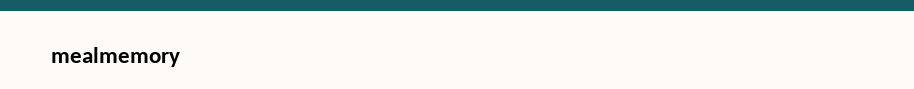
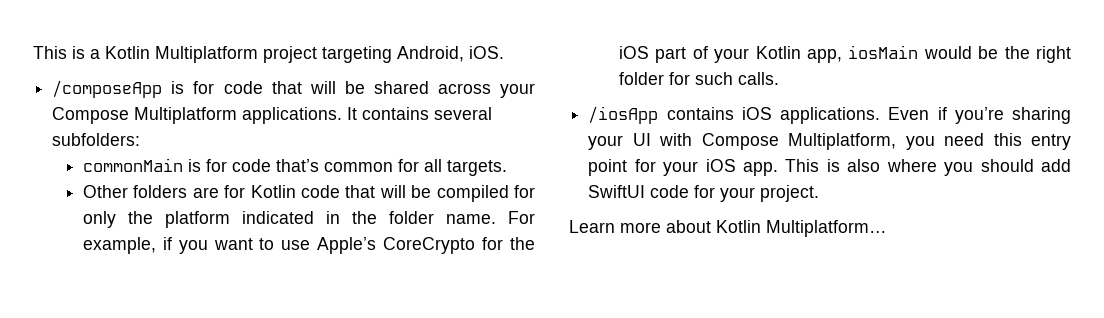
- mealmemory
+ This is a Kotlin Multiplatform project targeting Android, iOS.
+ /composeApp is for code that will be shared across your Compose Multiplatform applications. It contains several subfolders:
+ commonMain is for code that’s common for all targets.
+ Other folders are for Kotlin code that will be compiled for only the platform indicated in the folder name. For example, if you want to use Apple’s CoreCrypto for the iOS part of your Kotlin app, iosMain would be the right folder for such calls.
+ /iosApp contains iOS applications. Even if you’re sharing your UI with Compose Multiplatform, you need this entry point for your iOS app. This is also where you should add SwiftUI code for your project.
+ Learn more about Kotlin Multiplatform…

